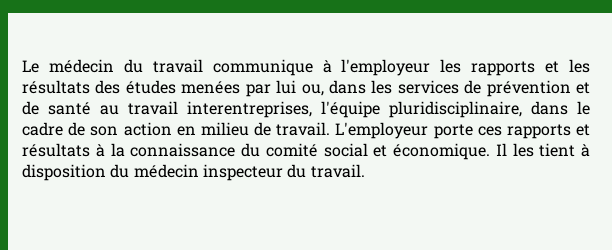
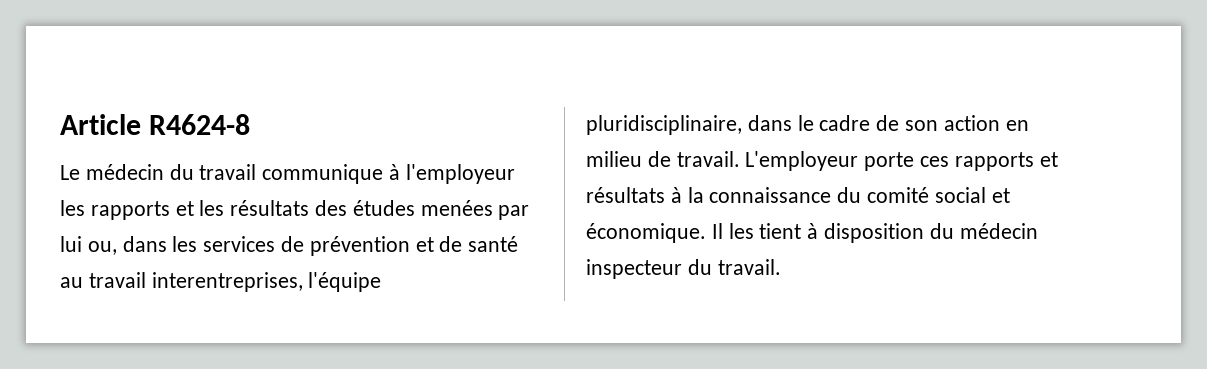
+ Article R4624-8

